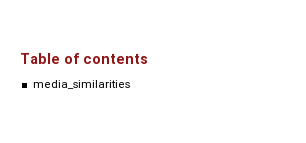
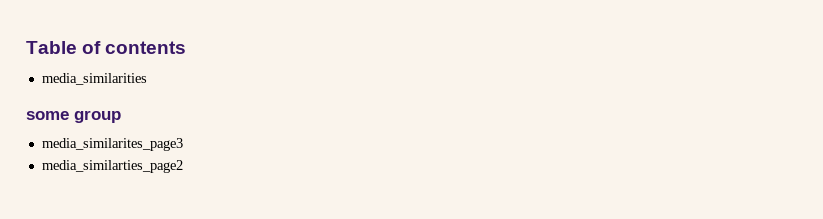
+ some group
+ media_similarites_page3
+ media_similarties_page2

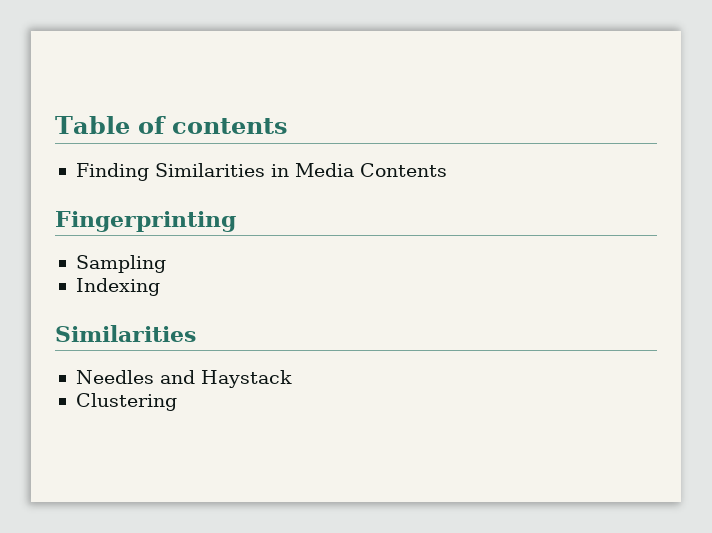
- media_similarities
- some group
- media_similarites_page3
- media_similarties_page2
+ Finding Similarities in Media Contents
+ Fingerprinting
+ Sampling
+ Indexing
+ Similarities
+ Needles and Haystack
+ Clustering

